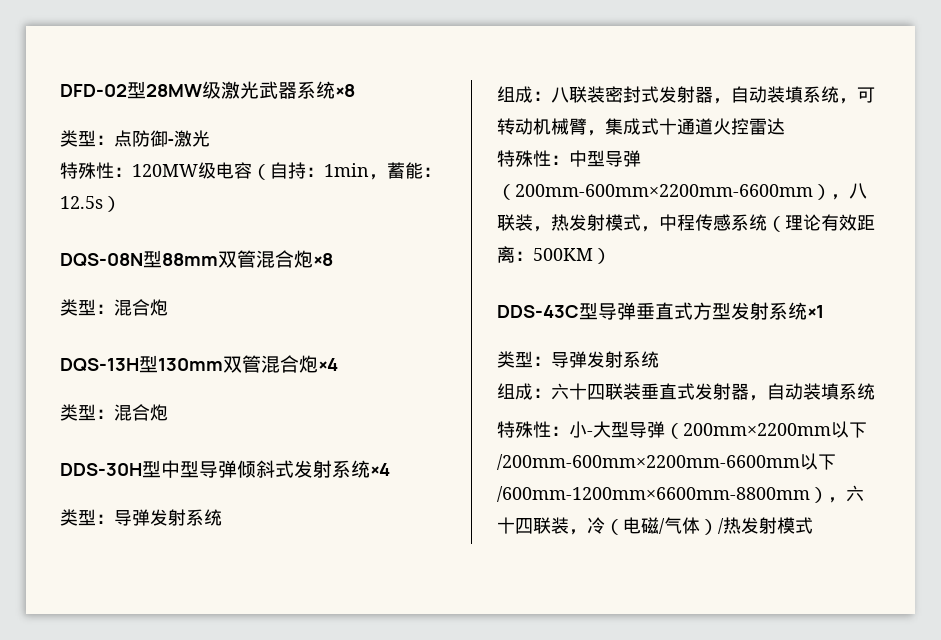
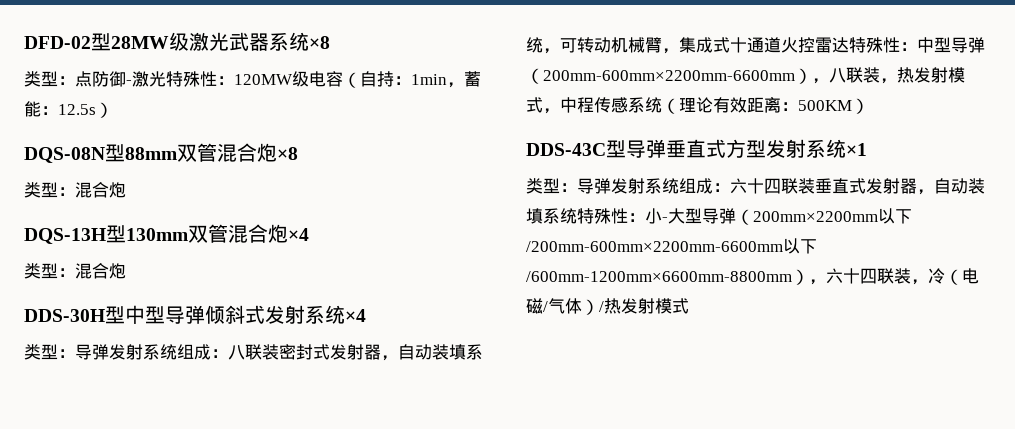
- 类型：点防御-激光
- 特殊性：120MW级电容（自持：1min，蓄能：12.5s）
+ 类型：点防御-激光特殊性：120MW级电容（自持：1min，蓄能：12.5s）
  DDS-30H型中型导弹倾斜式发射系统×4
- 类型：导弹发射系统
- 组成：八联装密封式发射器，自动装填系统，可转动机械臂，集成式十通道火控雷达
- 特殊性：中型导弹（200mm-600mm×2200mm-6600mm），八联装，热发射模式，中程传感系统（理论有效距离：500KM）
+ 类型：导弹发射系统组成：八联装密封式发射器，自动装填系统，可转动机械臂，集成式十通道火控雷达特殊性：中型导弹（200mm-600mm×2200mm-6600mm），八联装，热发射模式，中程传感系统（理论有效距离：500KM）
  DDS-43C型导弹垂直式方型发射系统×1
- 类型：导弹发射系统
- 组成：六十四联装垂直式发射器，自动装填系统
- 特殊性：小-大型导弹（200mm×2200mm以下/200mm-600mm×2200mm-6600mm以下/600mm-1200mm×6600mm-8800mm），六十四联装，冷（电磁/气体）/热发射模式
+ 类型：导弹发射系统组成：六十四联装垂直式发射器，自动装填系统特殊性：小-大型导弹（200mm×2200mm以下/200mm-600mm×2200mm-6600mm以下/600mm-1200mm×6600mm-8800mm），六十四联装，冷（电磁/气体）/热发射模式

